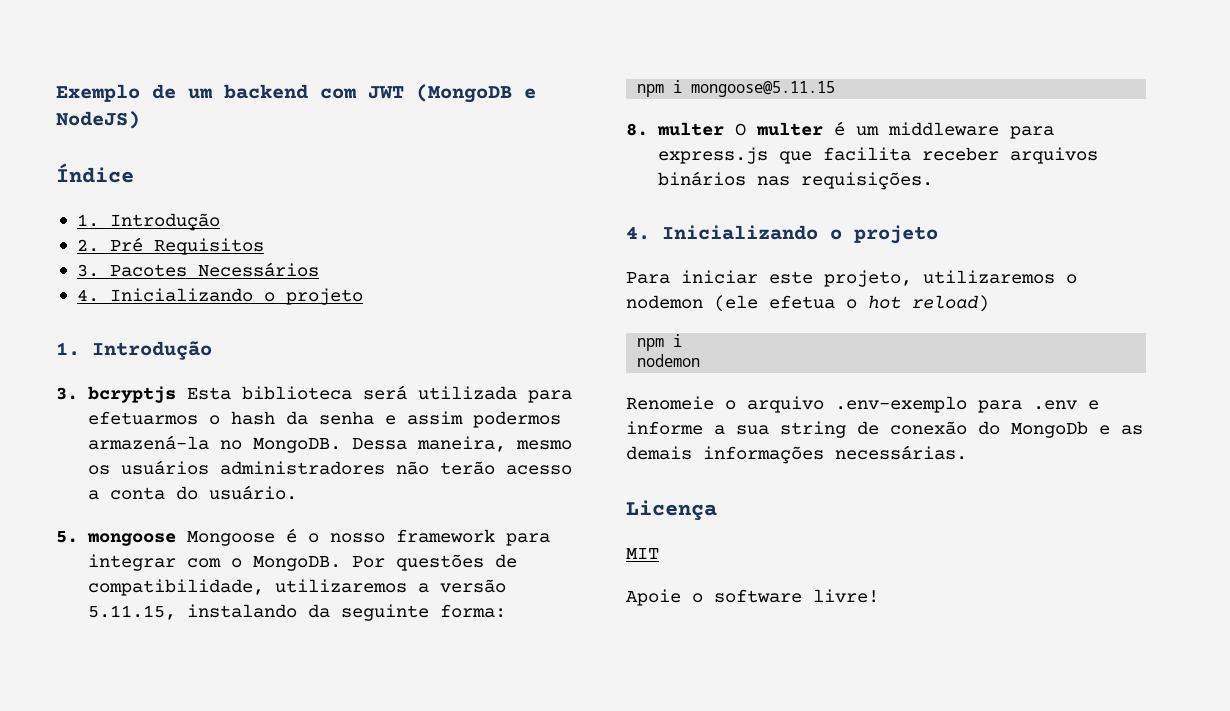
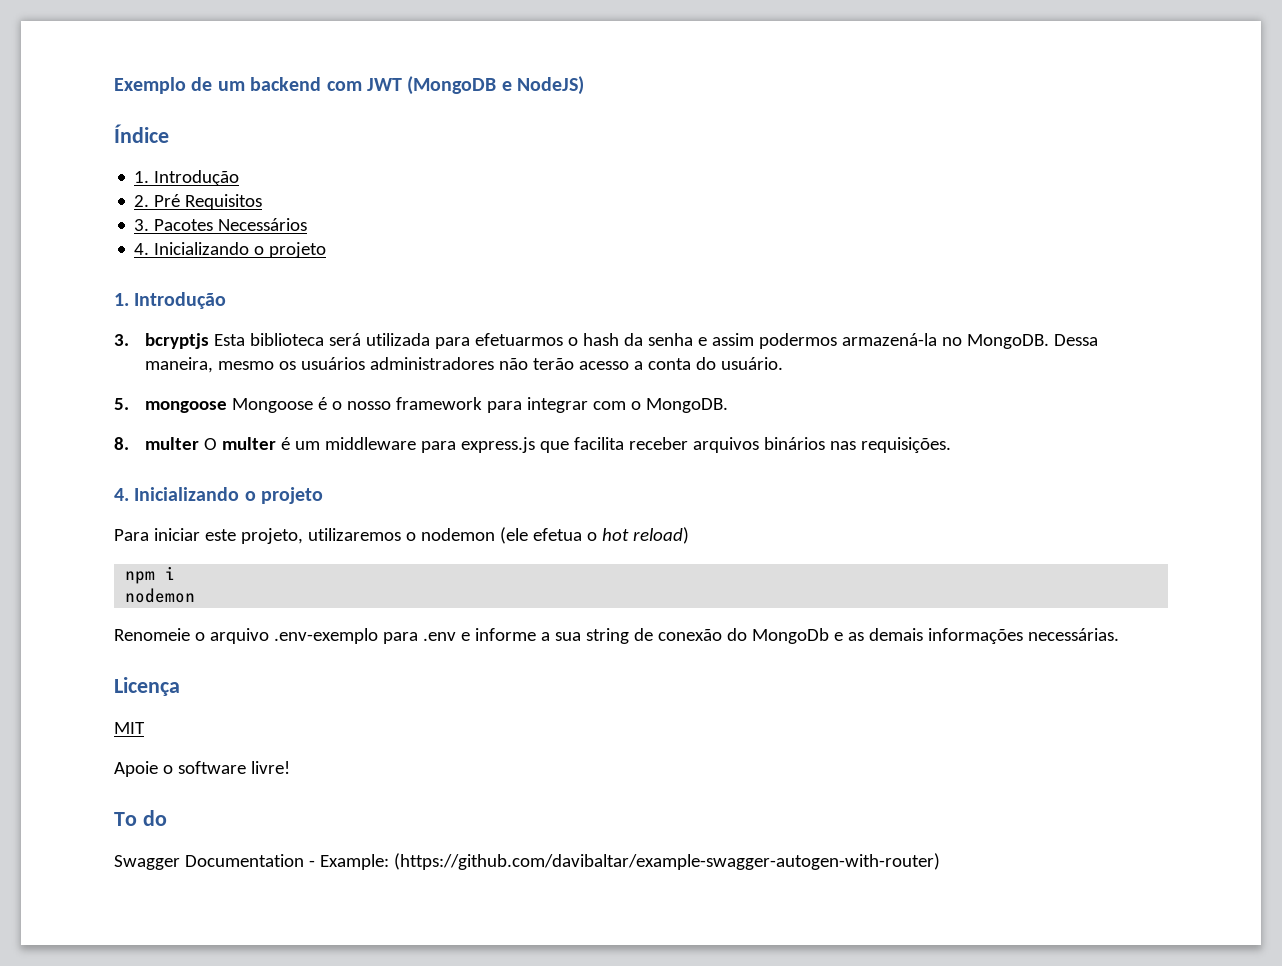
- Por questões de compatibilidade, utilizaremos a versão 5.11.15, instalando da seguinte forma:
- npm i mongoose@5.11.15
+ To do
+ Swagger Documentation - Example: (https://github.com/davibaltar/example-swagger-autogen-with-router)

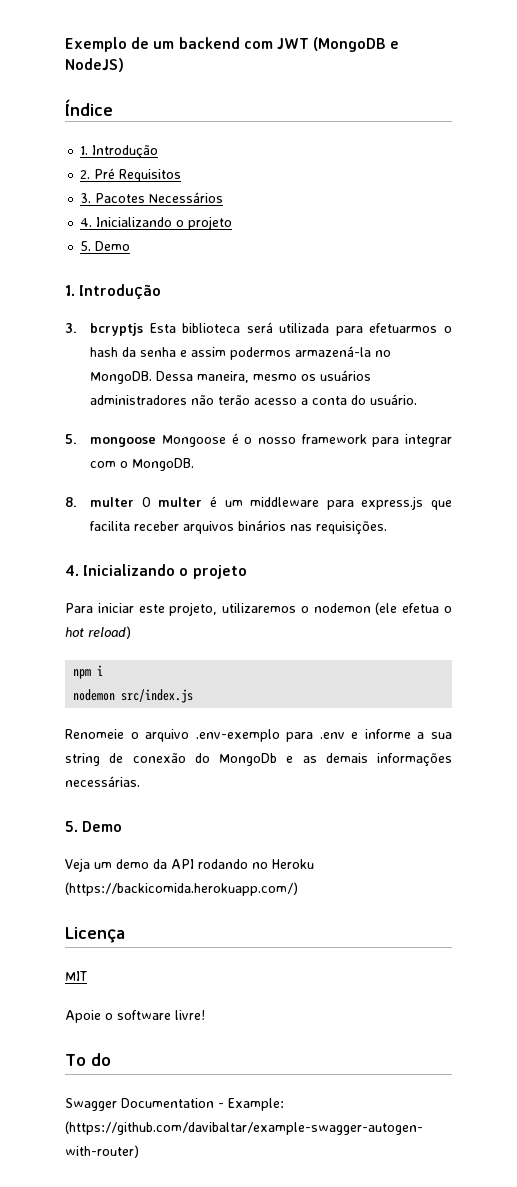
  3. Pacotes Necessários
  4. Inicializando o projeto
+ 5. Demo
  npm i
- nodemon
+ nodemon src/index.js
  Renomeie o arquivo .env-exemplo para .env e informe a sua string de conexão do MongoDb e as demais informações necessárias.
+ 5. Demo
+ Veja um demo da API rodando no Heroku (https://backicomida.herokuapp.com/)

